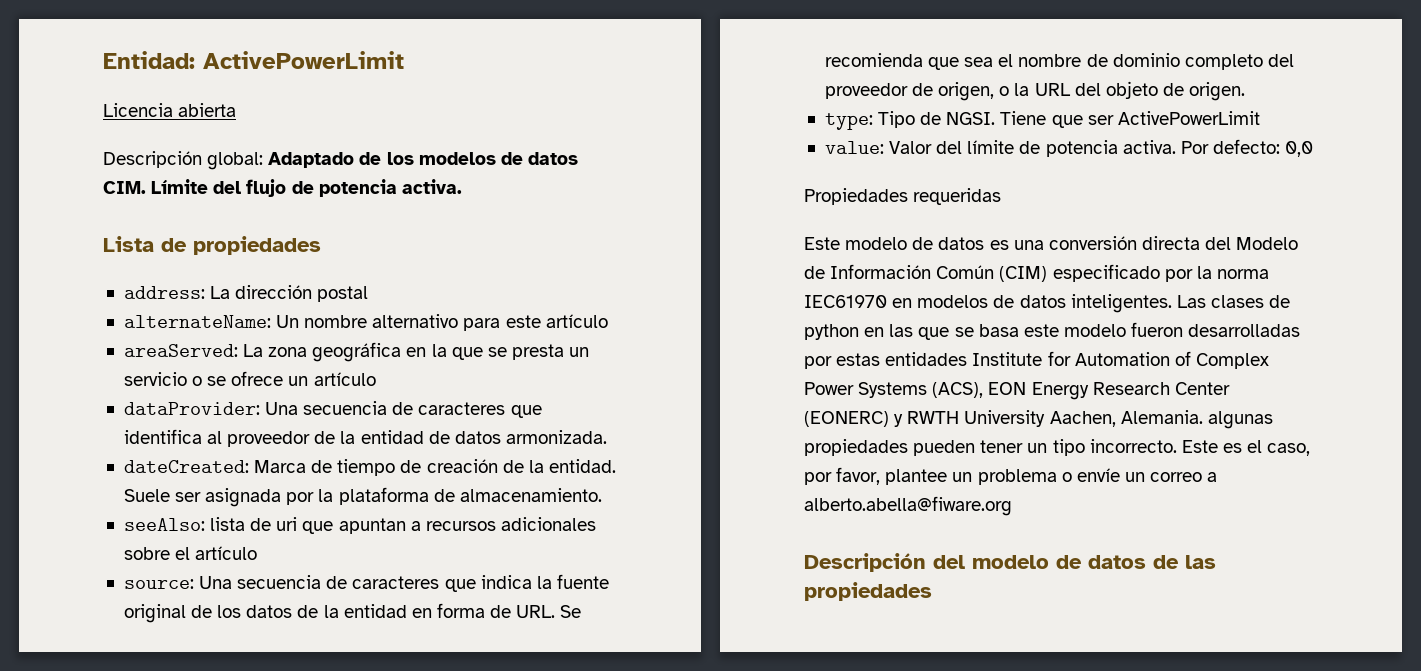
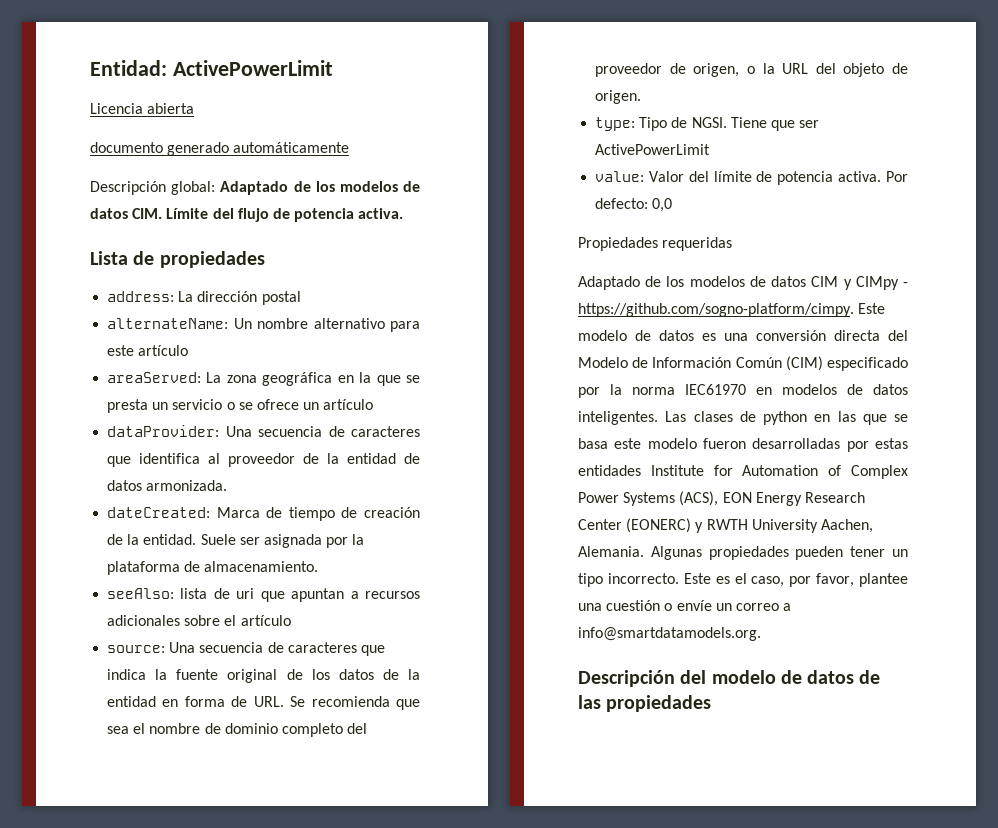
+ documento generado automáticamente
- Este modelo de datos es una conversión directa del Modelo de Información Común (CIM) especificado por la norma IEC61970 en modelos de datos inteligentes.
+ Adaptado de los modelos de datos CIM y CIMpy - https://github.com/sogno-platform/cimpy. Este modelo de datos es una conversión directa del Modelo de Información Común (CIM) especificado por la norma IEC61970 en modelos de datos inteligentes.
- Las clases de python en las que se basa este modelo fueron desarrolladas por estas entidades Institute for Automation of Complex Power Systems (ACS), EON Energy Research Center (EONERC) y RWTH University Aachen, Alemania. algunas propiedades pueden tener un tipo incorrecto.
+ Las clases de python en las que se basa este modelo fueron desarrolladas por estas entidades Institute for Automation of Complex Power Systems (ACS), EON Energy Research Center (EONERC) y RWTH University Aachen, Alemania. Algunas propiedades pueden tener un tipo incorrecto.
- Este es el caso, por favor, plantee un problema o envíe un correo a alberto.abella@fiware.org
+ Este es el caso, por favor, plantee una cuestión o envíe un correo a info@smartdatamodels.org.

